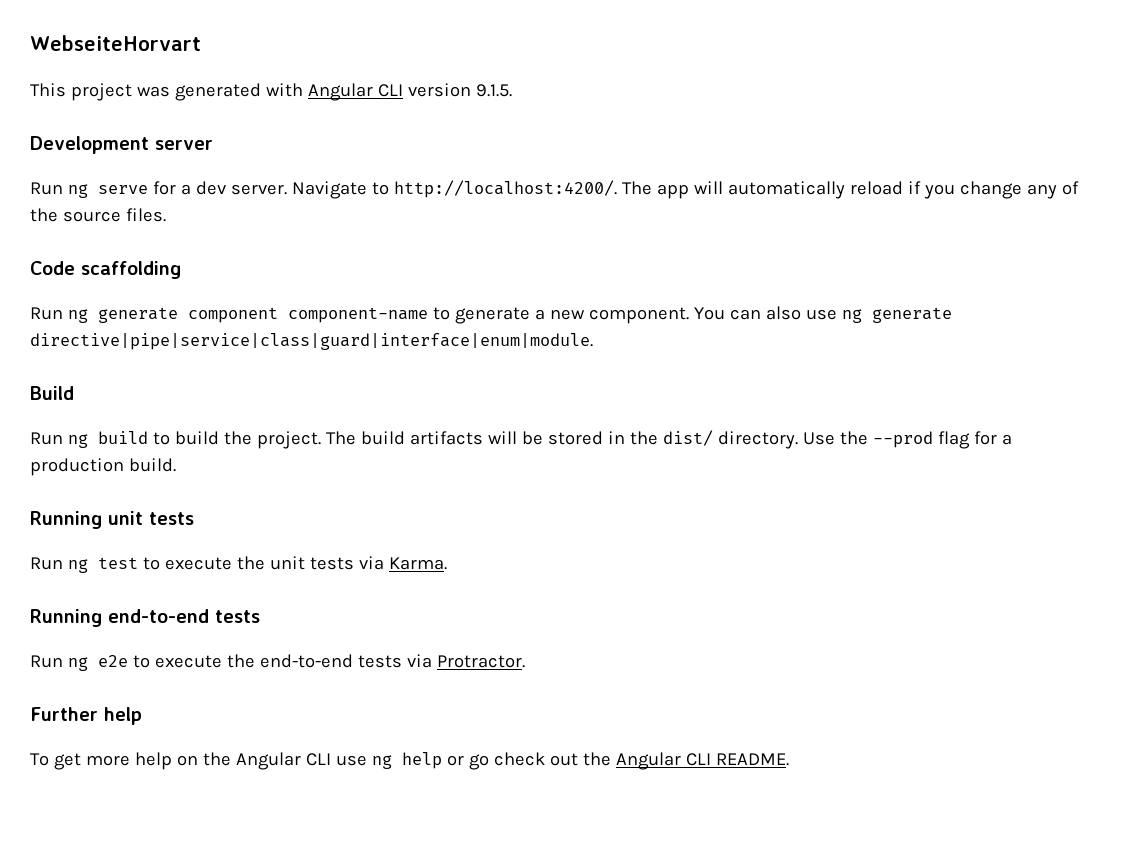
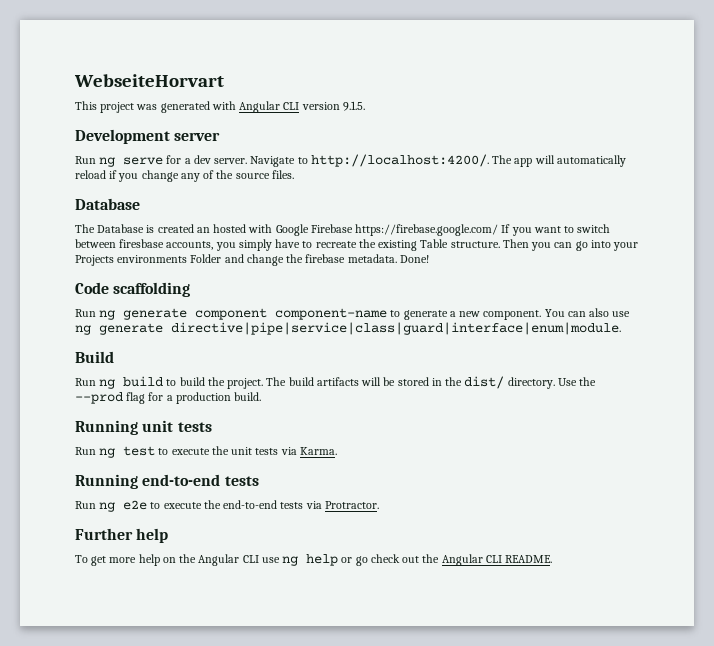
  The app will automatically reload if you change any of the source files.
+ Database
+ The Database is created an hosted with Google Firebase https://firebase.google.com/ If you want to switch between firesbase accounts, you simply have to recreate the existing Table structure. Then you can go into your Projects environments Folder and change the firebase metadata. Done!

